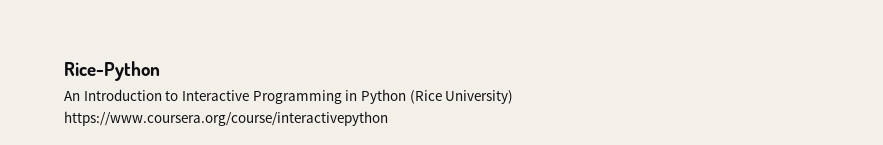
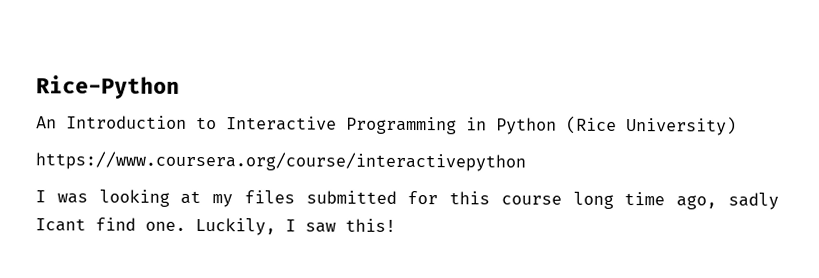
+ I was looking at my files submitted for this course long time ago, sadly Icant find one. Luckily, I saw this!

